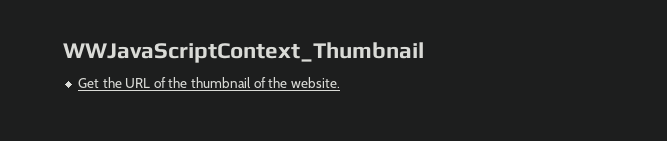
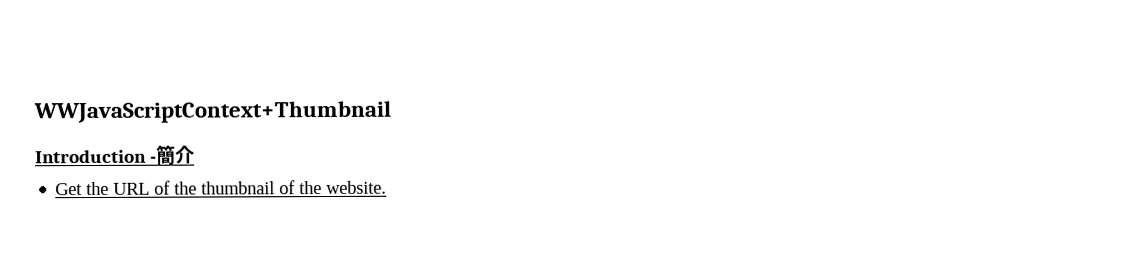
- WWJavaScriptContext_Thumbnail
+ WWJavaScriptContext+Thumbnail
+ Introduction -簡介

